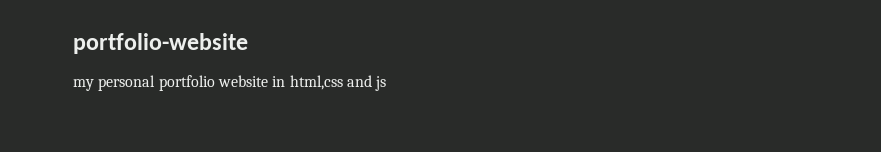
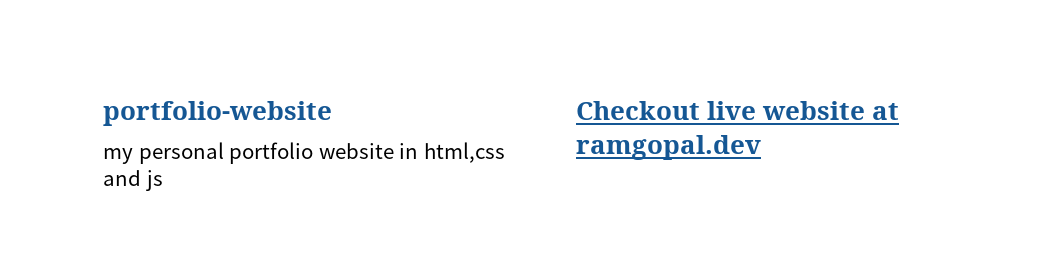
+ Checkout live website at ramgopal.dev

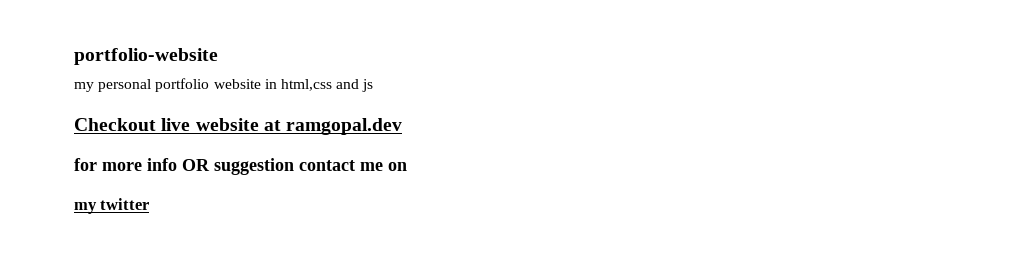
+ for more info OR suggestion contact me on
+ my twitter

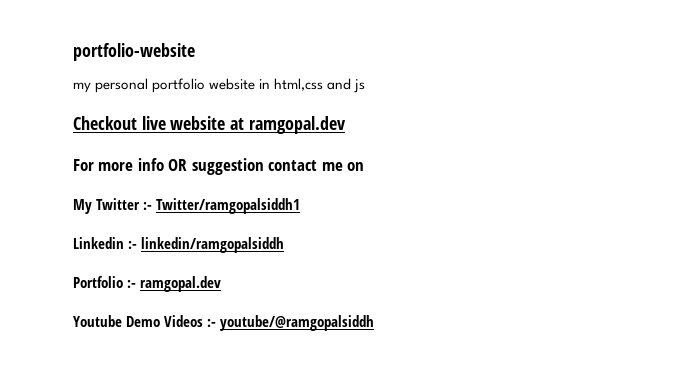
- for more info OR suggestion contact me on
+ For more info OR suggestion contact me on
- my twitter
+ My Twitter :- Twitter/ramgopalsiddh1
+ Linkedin :- linkedin/ramgopalsiddh
+ Portfolio :- ramgopal.dev
+ Youtube Demo Videos :- youtube/@ramgopalsiddh

